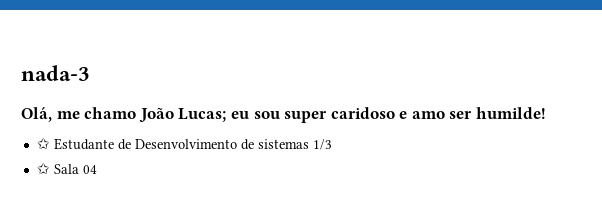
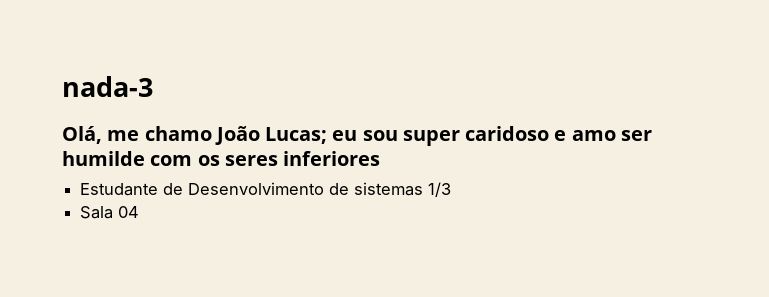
- Olá, me chamo João Lucas; eu sou super caridoso e amo ser humilde!
- ✩ Estudante de Desenvolvimento de sistemas 1/3
+ Olá, me chamo João Lucas; eu sou super caridoso e amo ser humilde com os seres inferiores
+ Estudante de Desenvolvimento de sistemas 1/3
- ✩ Sala 04
+ Sala 04

